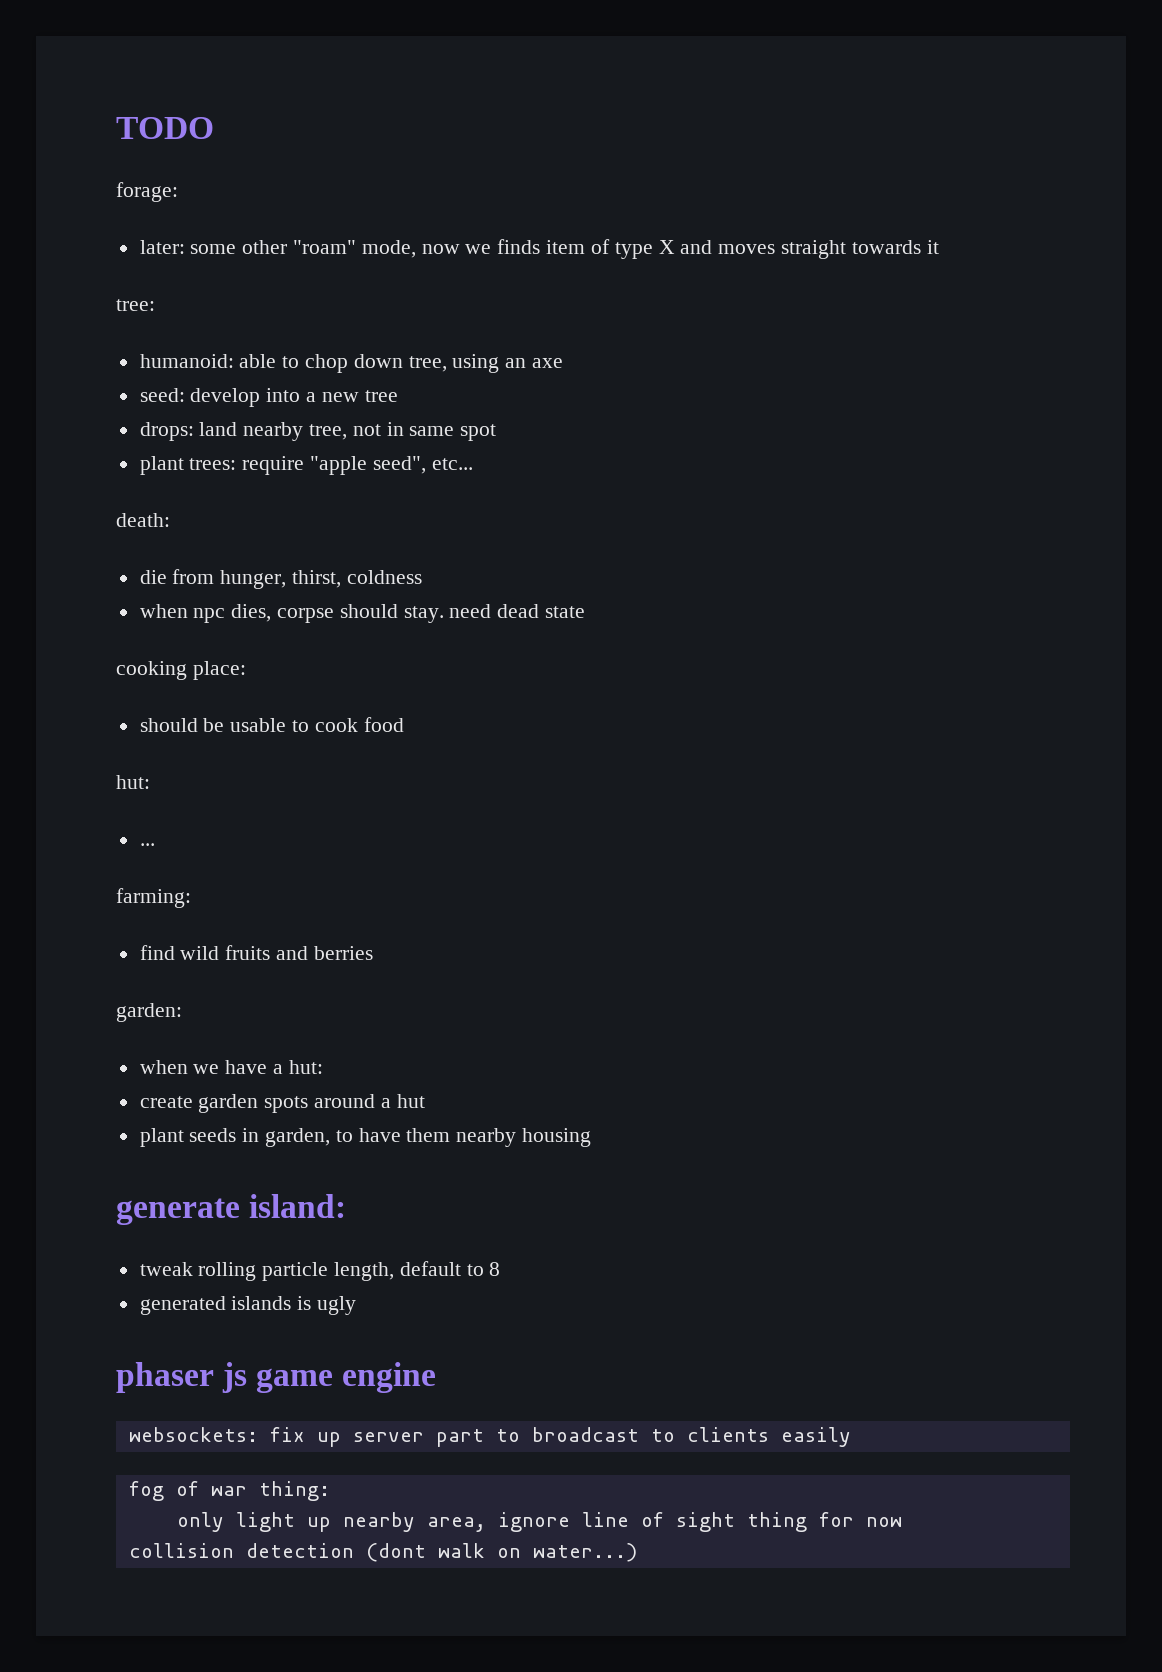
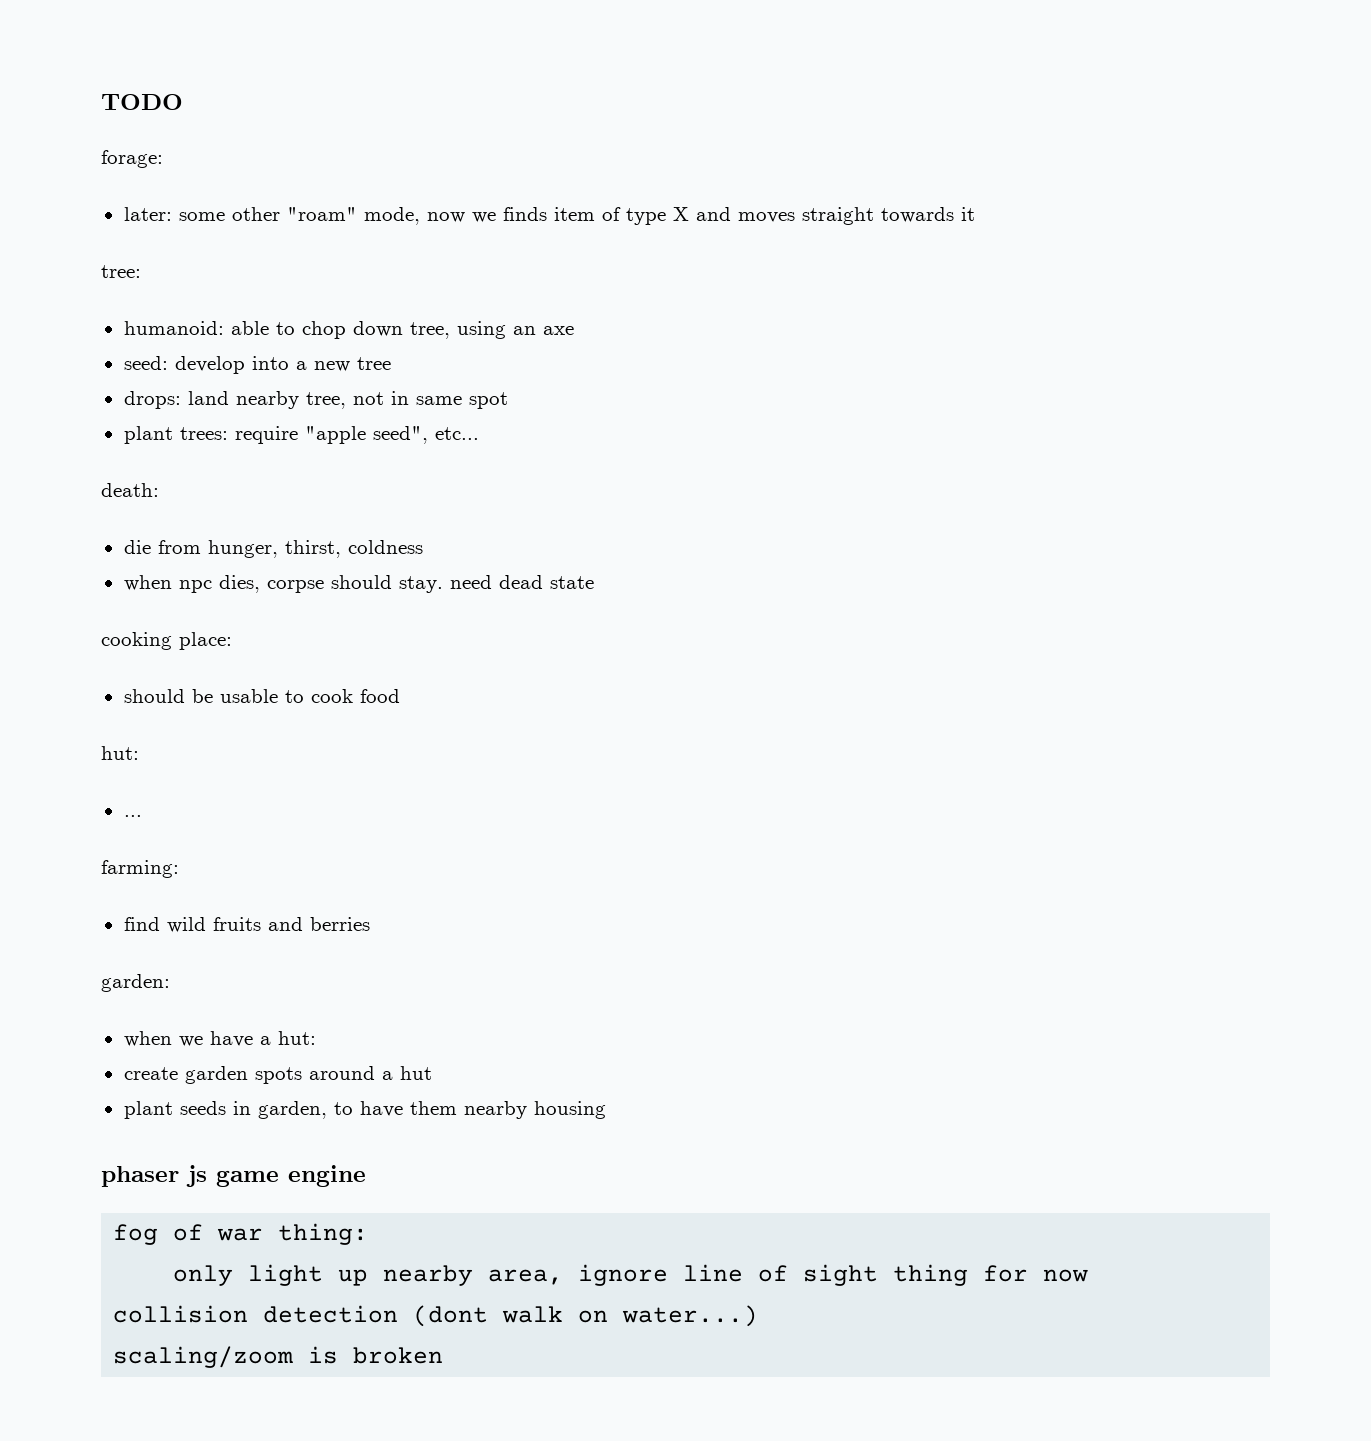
- generate island:
- tweak rolling particle length, default to 8
- generated islands is ugly
  phaser js game engine
- websockets: fix up server part to broadcast to clients easily
+ scaling/zoom is broken

